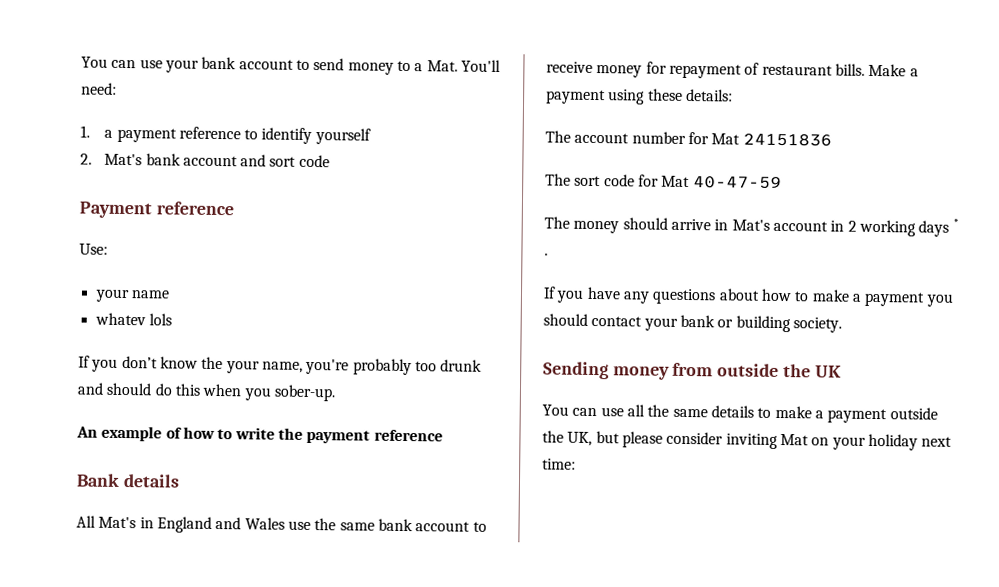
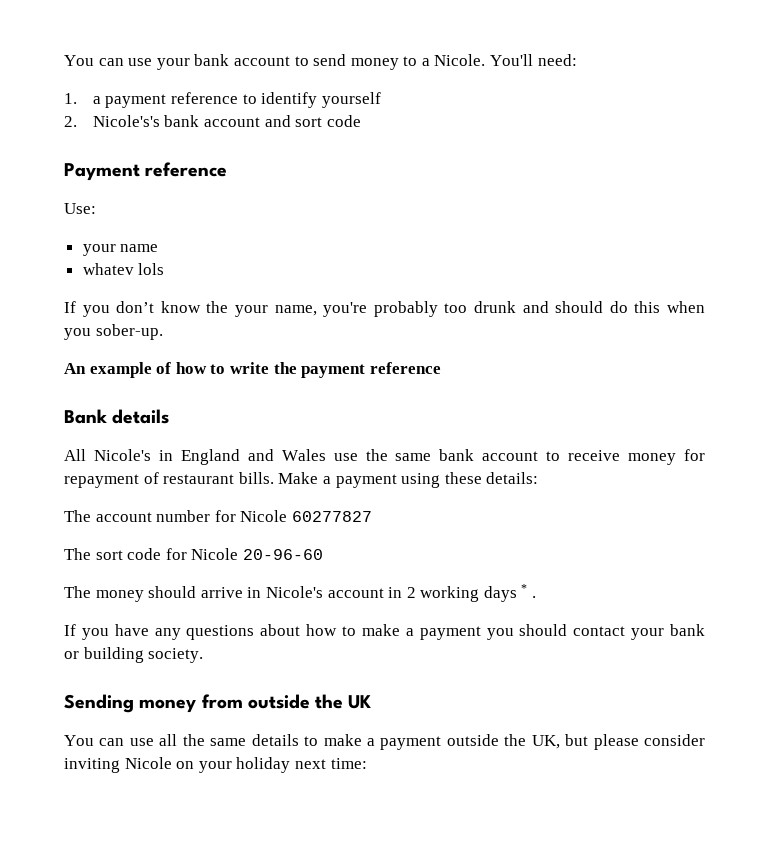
- You can use your bank account to send money to a Mat. You'll need:
+ You can use your bank account to send money to a Nicole. You'll need:
- 2. Mat's bank account and sort code
+ 2. Nicole's's bank account and sort code
- All Mat's in England and Wales use the same bank account to receive money for repayment of restaurant bills.
+ All Nicole's in England and Wales use the same bank account to receive money for repayment of restaurant bills.
- The account number for Mat 24151836
+ The account number for Nicole 60277827
- The sort code for Mat 40-47-59
+ The sort code for Nicole 20-96-60
- The money should arrive in Mat's account in 2 working days * .
+ The money should arrive in Nicole's account in 2 working days * .
- You can use all the same details to make a payment outside the UK, but please consider inviting Mat on your holiday next time:
+ You can use all the same details to make a payment outside the UK, but please consider inviting Nicole on your holiday next time:

